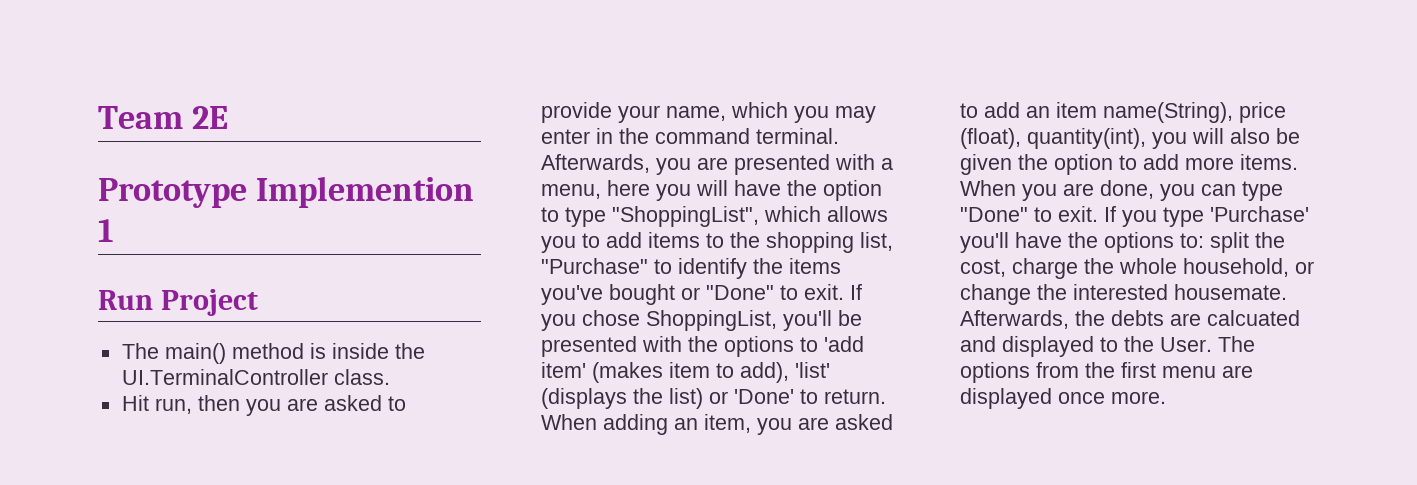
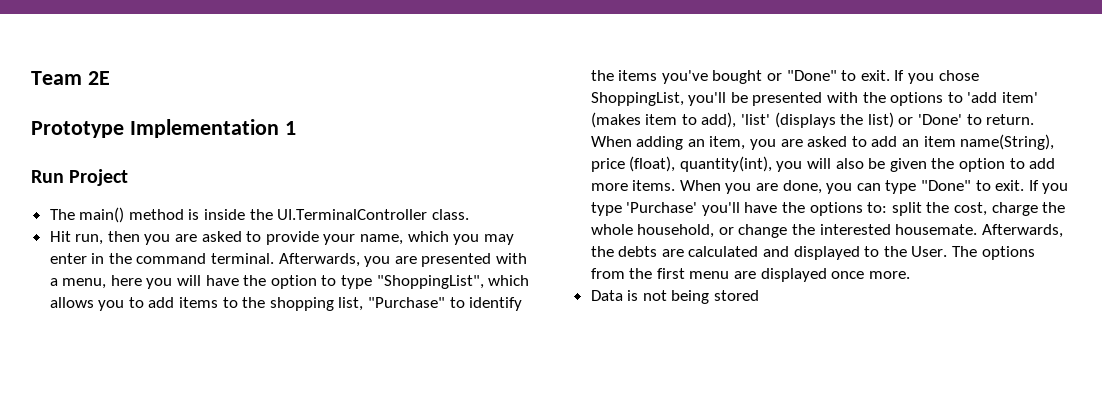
- Prototype Implemention 1
+ Prototype Implementation 1
- Afterwards, the debts are calcuated and displayed to the User.
+ Afterwards, the debts are calculated and displayed to the User.
+ Data is not being stored

